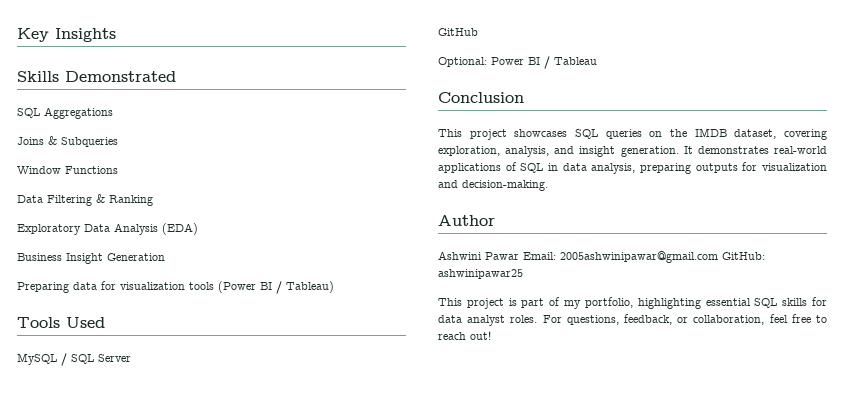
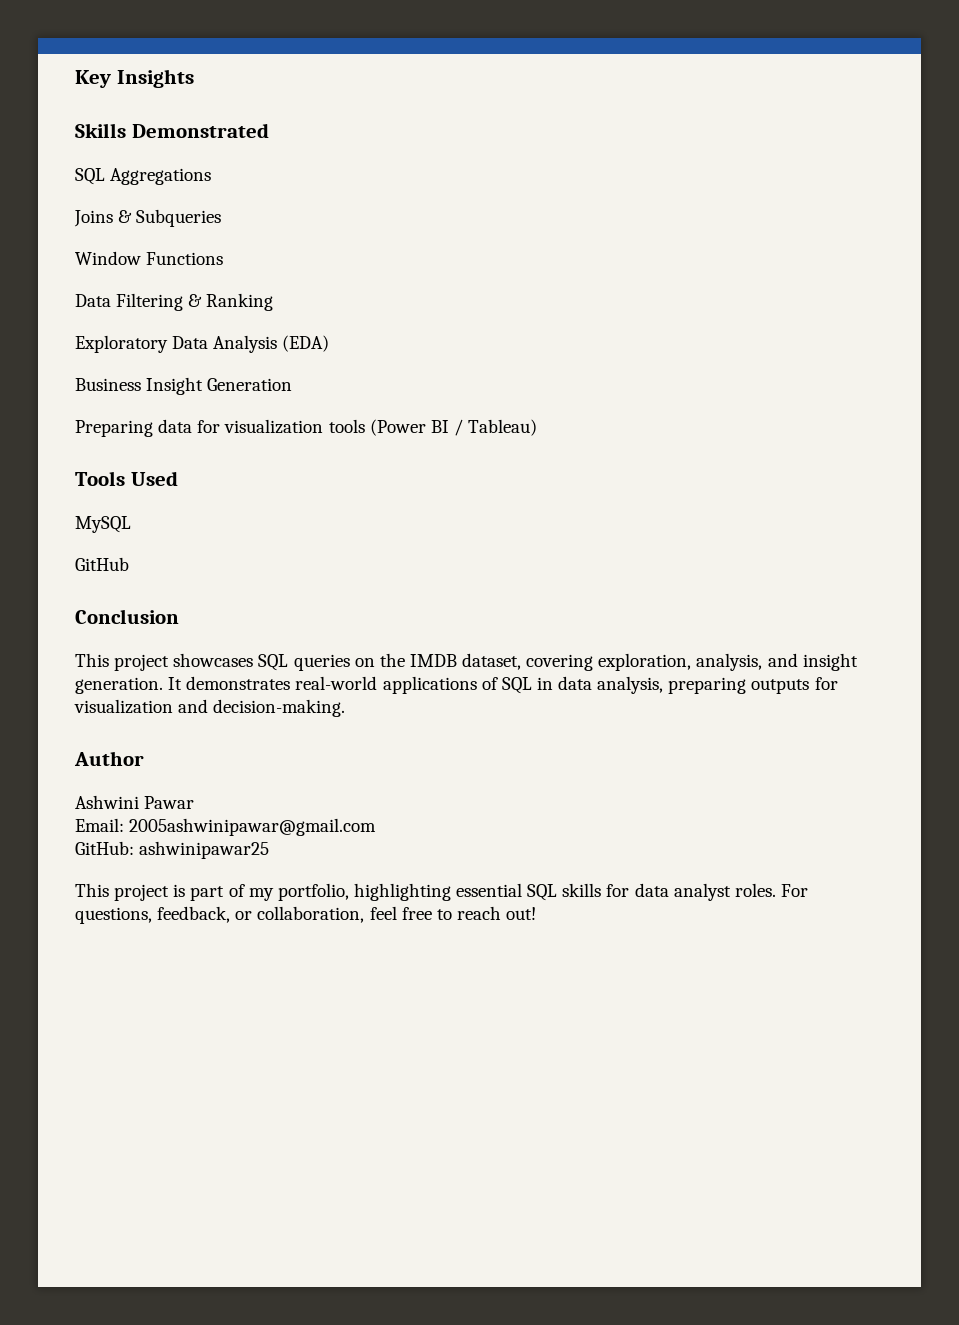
- MySQL / SQL Server
+ MySQL
  GitHub
- Optional: Power BI / Tableau
- Ashwini Pawar Email: 2005ashwinipawar@gmail.com GitHub: ashwinipawar25
+ Ashwini Pawar
+ Email: 2005ashwinipawar@gmail.com
+ GitHub: ashwinipawar25

